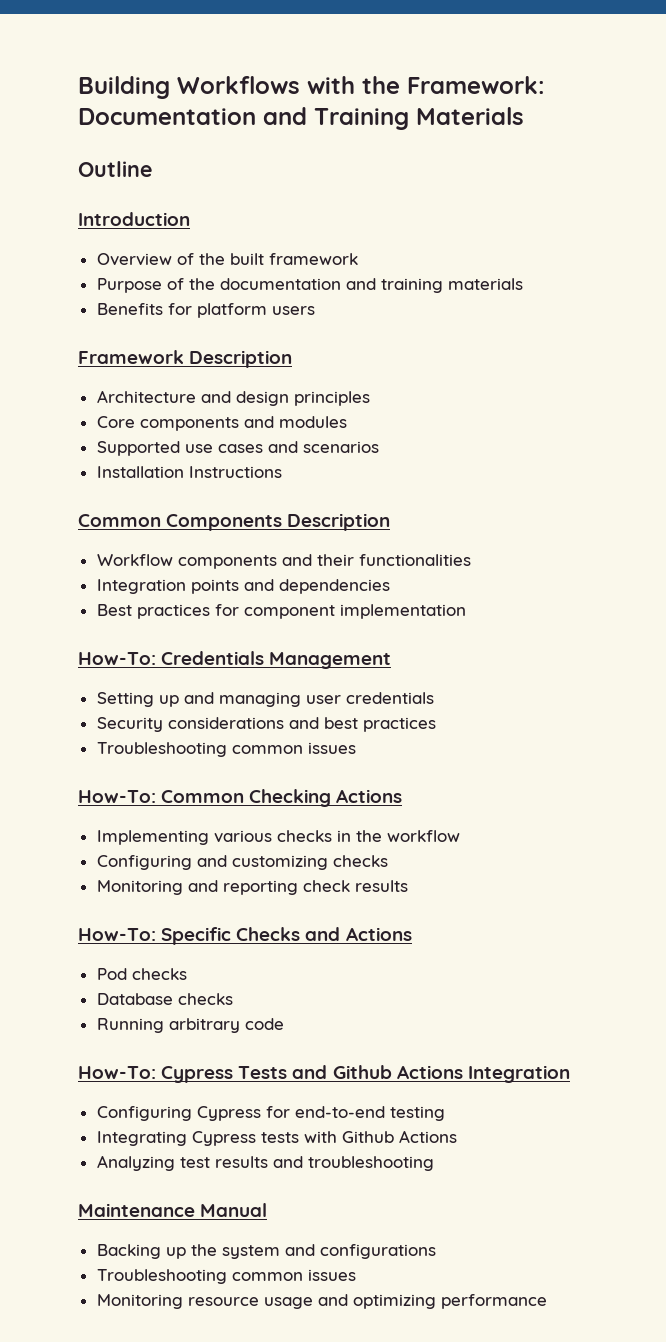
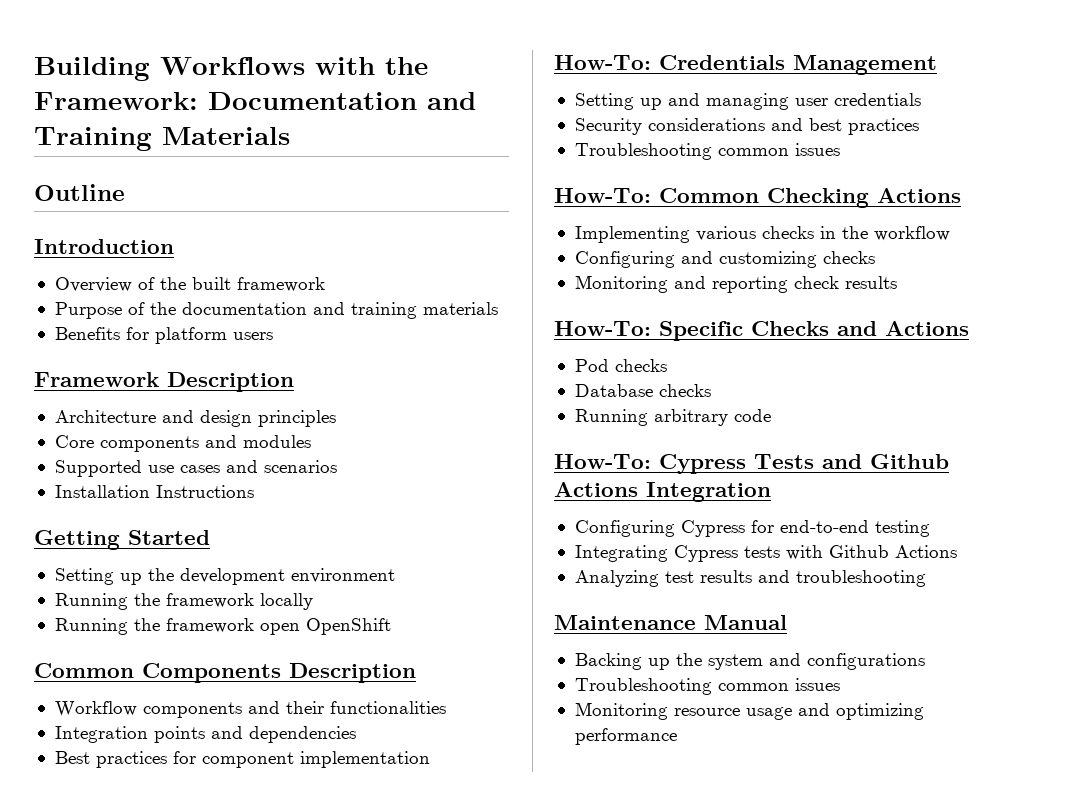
+ Getting Started
+ Setting up the development environment
+ Running the framework locally
+ Running the framework open OpenShift

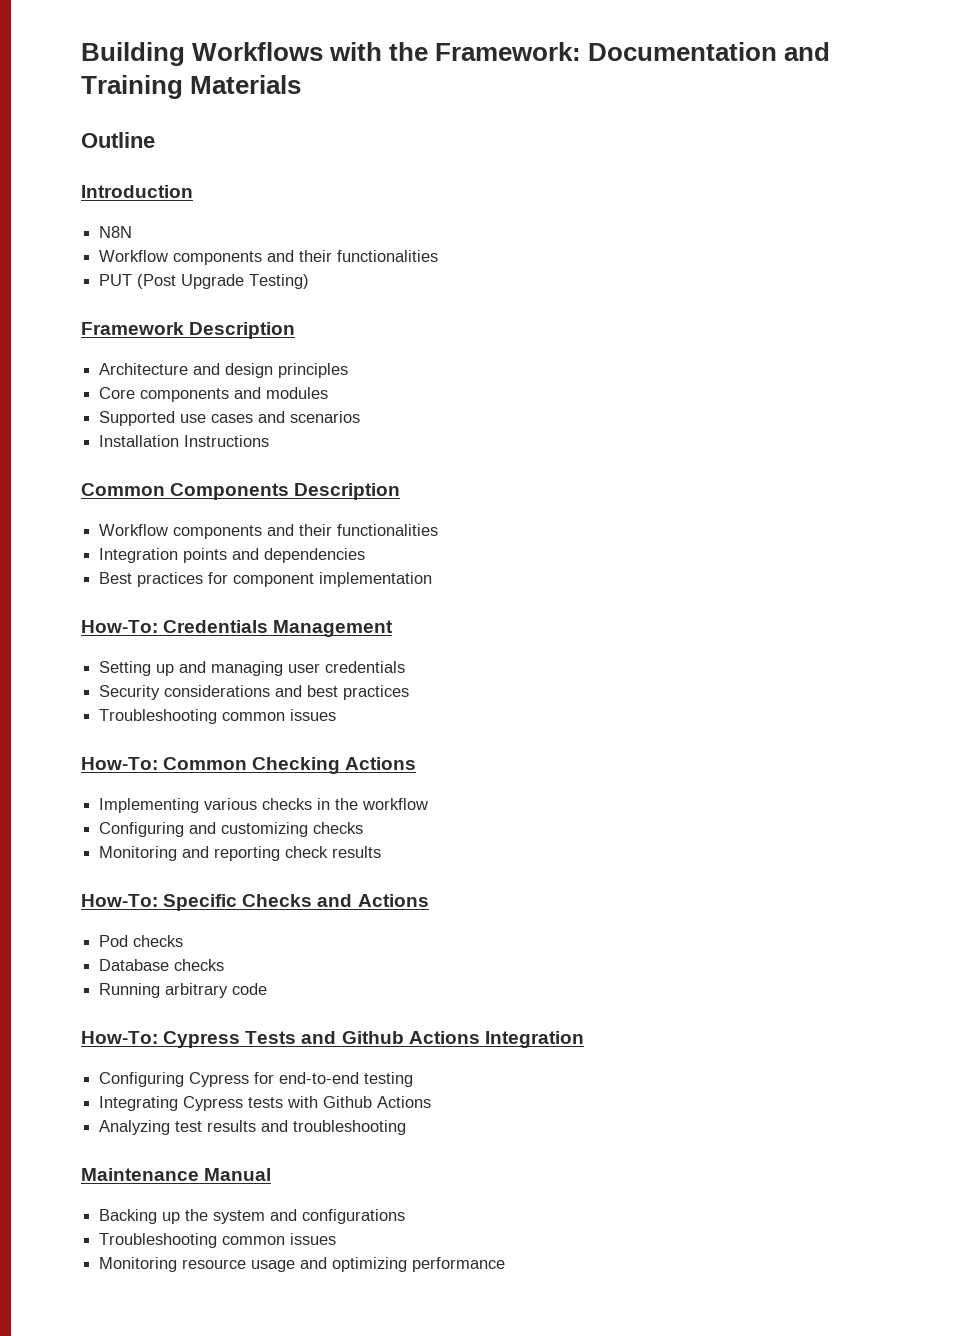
- Overview of the built framework
- Purpose of the documentation and training materials
- Benefits for platform users
+ N8N
+ Workflow components and their functionalities
+ PUT (Post Upgrade Testing)
- Getting Started
- Setting up the development environment
- Running the framework locally
- Running the framework open OpenShift

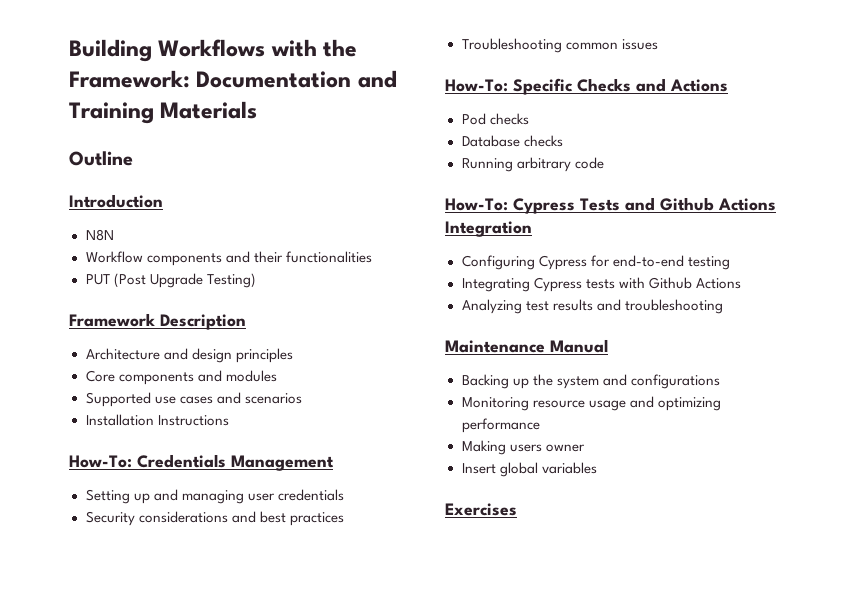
- Common Components Description
- Workflow components and their functionalities
- Integration points and dependencies
- Best practices for component implementation
- How-To: Common Checking Actions
- Implementing various checks in the workflow
- Configuring and customizing checks
- Monitoring and reporting check results
  Backing up the system and configurations
- Troubleshooting common issues
+ Making users owner
+ Insert global variables
+ Exercises

